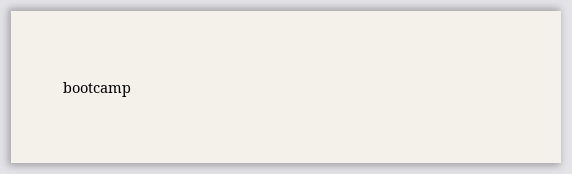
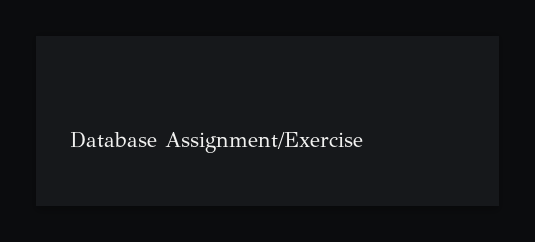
- bootcamp
+ Database Assignment/Exercise

